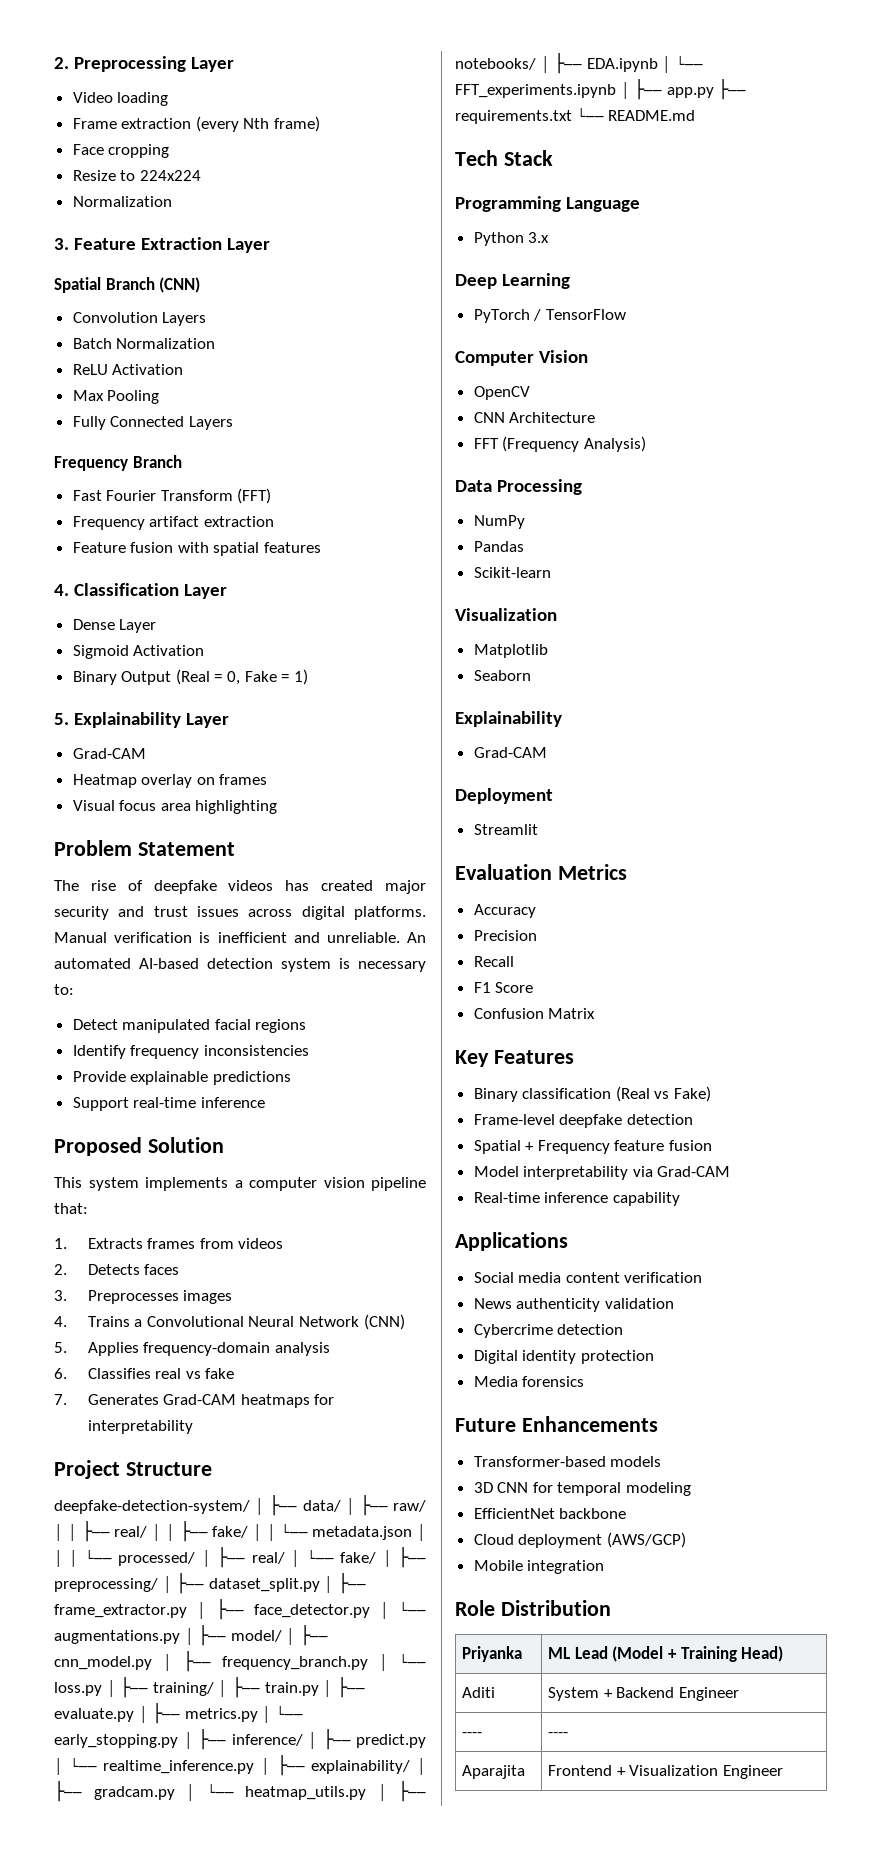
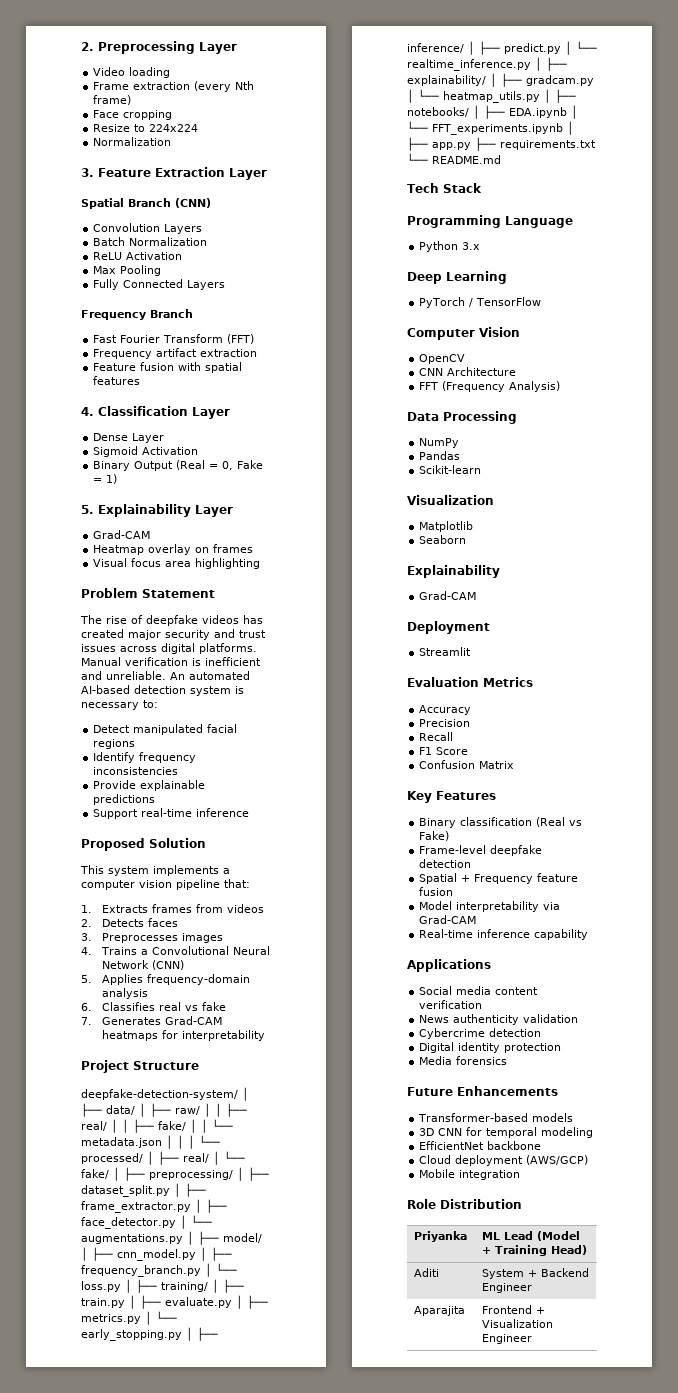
- ---- | ----

